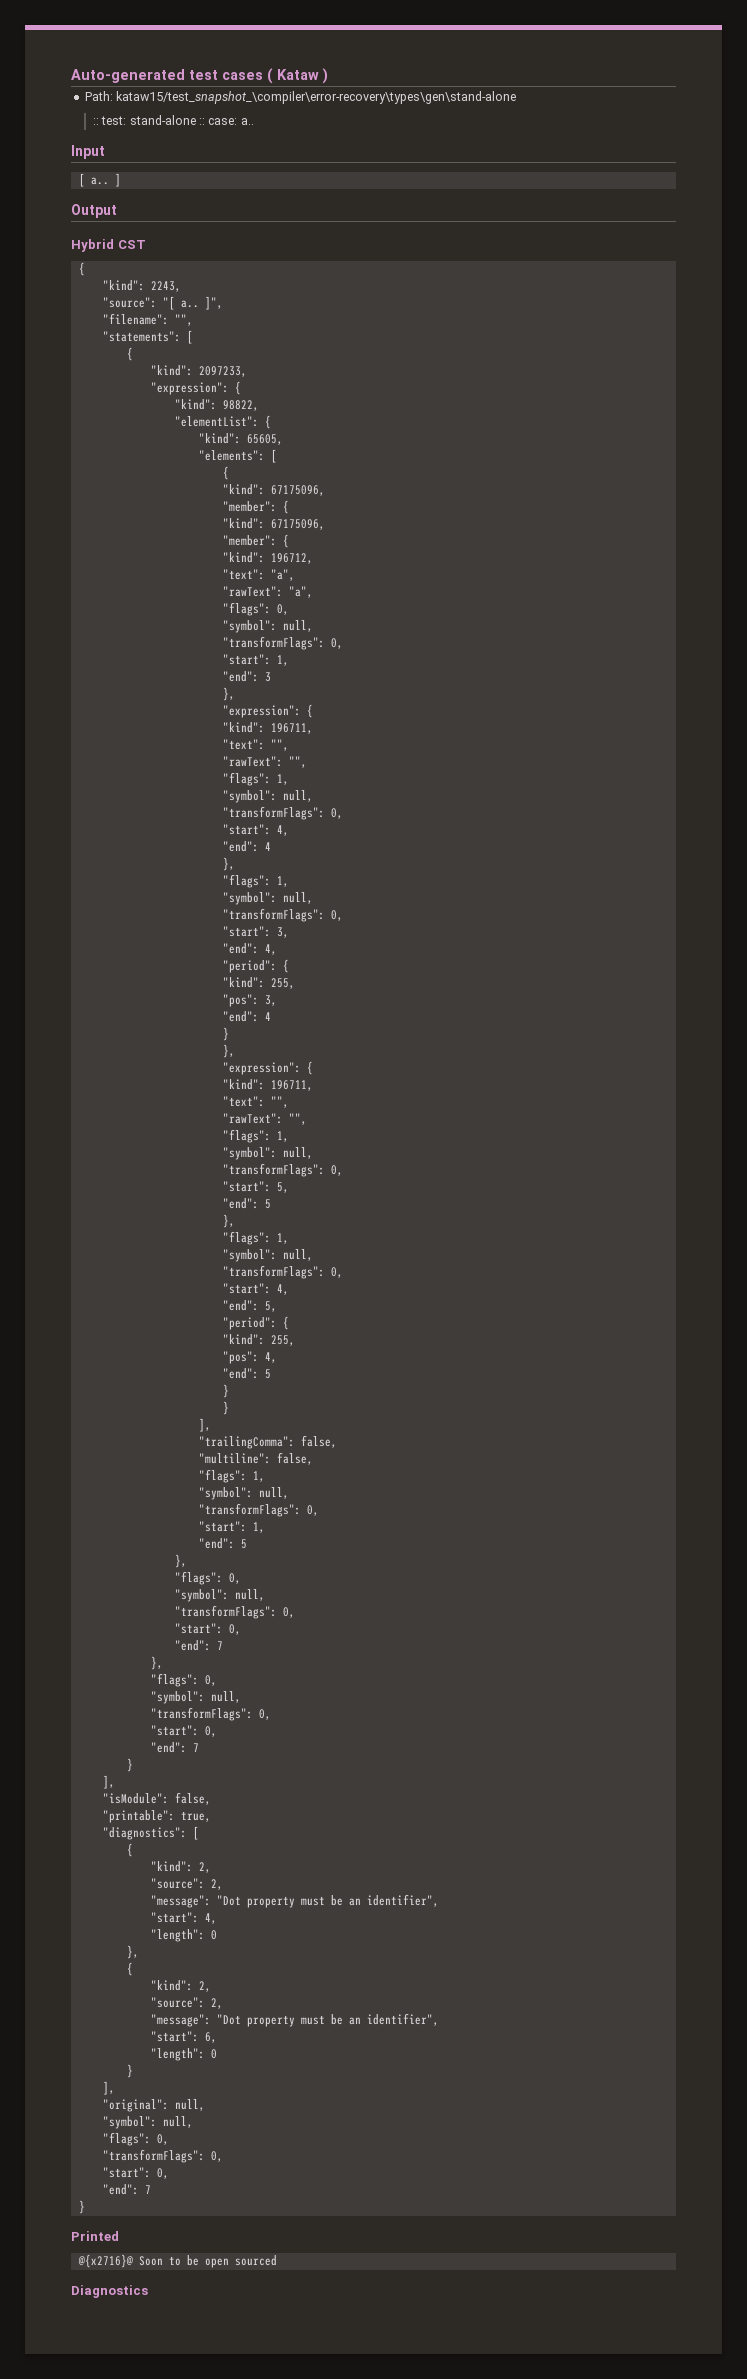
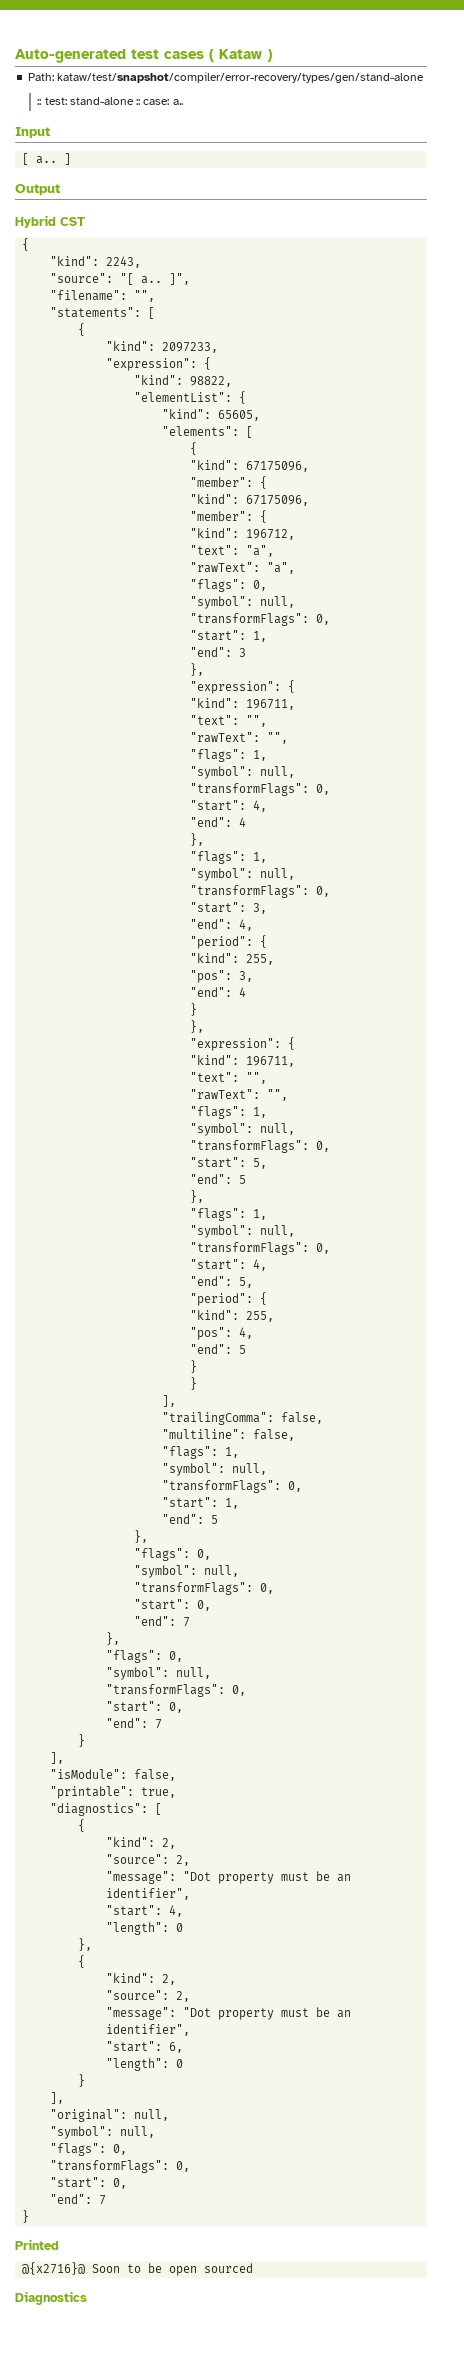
- Path: kataw15/test_snapshot_\compiler\error-recovery\types\gen\stand-alone
+ Path: kataw/test/snapshot/compiler/error-recovery/types/gen/stand-alone

